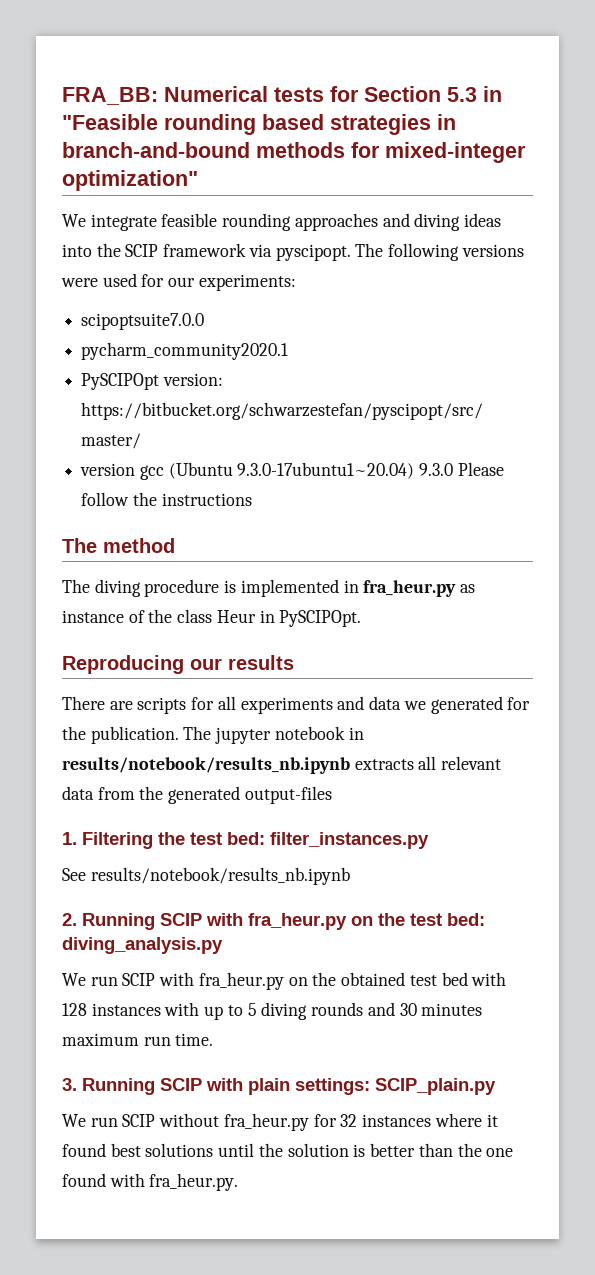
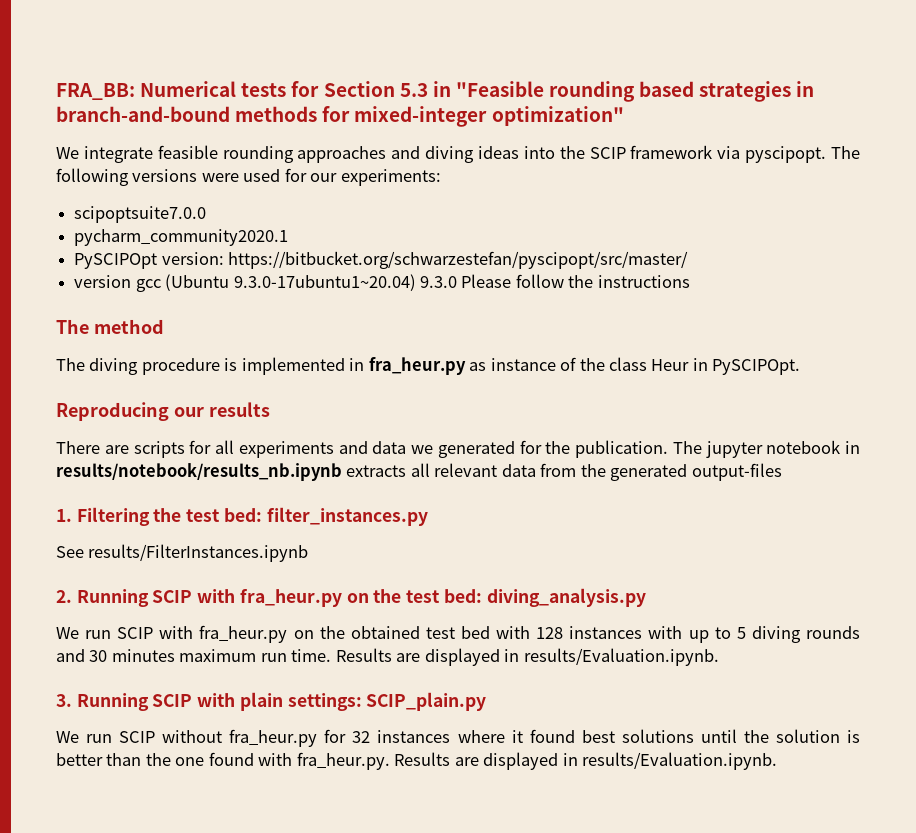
- See results/notebook/results_nb.ipynb
+ See results/FilterInstances.ipynb
- We run SCIP with fra_heur.py on the obtained test bed with 128 instances with up to 5 diving rounds and 30 minutes maximum run time.
+ We run SCIP with fra_heur.py on the obtained test bed with 128 instances with up to 5 diving rounds and 30 minutes maximum run time. Results are displayed in results/Evaluation.ipynb.
- We run SCIP without fra_heur.py for 32 instances where it found best solutions until the solution is better than the one found with fra_heur.py.
+ We run SCIP without fra_heur.py for 32 instances where it found best solutions until the solution is better than the one found with fra_heur.py. Results are displayed in results/Evaluation.ipynb.

